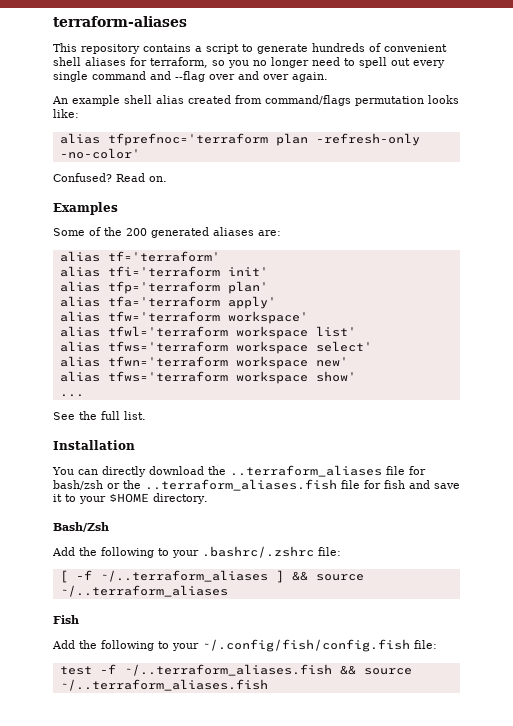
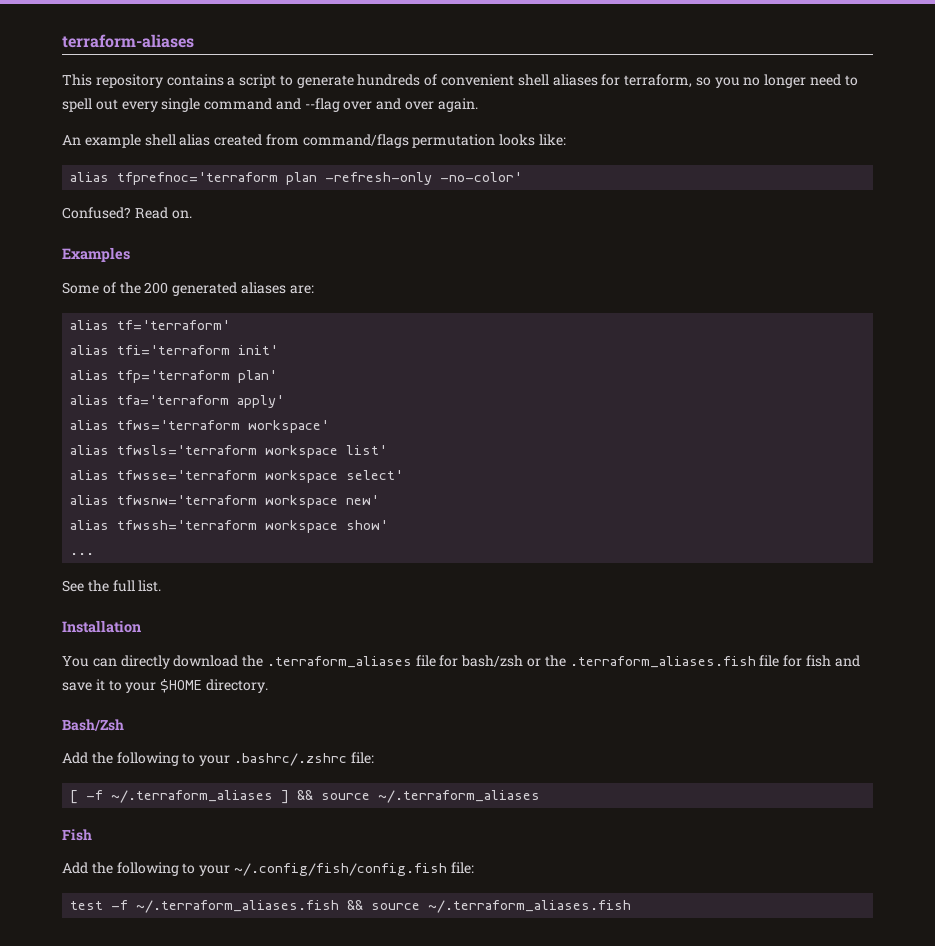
- alias tfw='terraform workspace'
+ alias tfws='terraform workspace'
- alias tfwl='terraform workspace list'
+ alias tfwsls='terraform workspace list'
- alias tfws='terraform workspace select'
+ alias tfwsse='terraform workspace select'
- alias tfwn='terraform workspace new'
+ alias tfwsnw='terraform workspace new'
- alias tfws='terraform workspace show'
+ alias tfwssh='terraform workspace show'
- You can directly download the ..terraform_aliases file for bash/zsh or the ..terraform_aliases.fish file for fish and save it to your $HOME directory.
+ You can directly download the .terraform_aliases file for bash/zsh or the .terraform_aliases.fish file for fish and save it to your $HOME directory.
- [ -f ~/..terraform_aliases ] && source ~/..terraform_aliases
+ [ -f ~/.terraform_aliases ] && source ~/.terraform_aliases
- test -f ~/..terraform_aliases.fish && source ~/..terraform_aliases.fish
+ test -f ~/.terraform_aliases.fish && source ~/.terraform_aliases.fish

